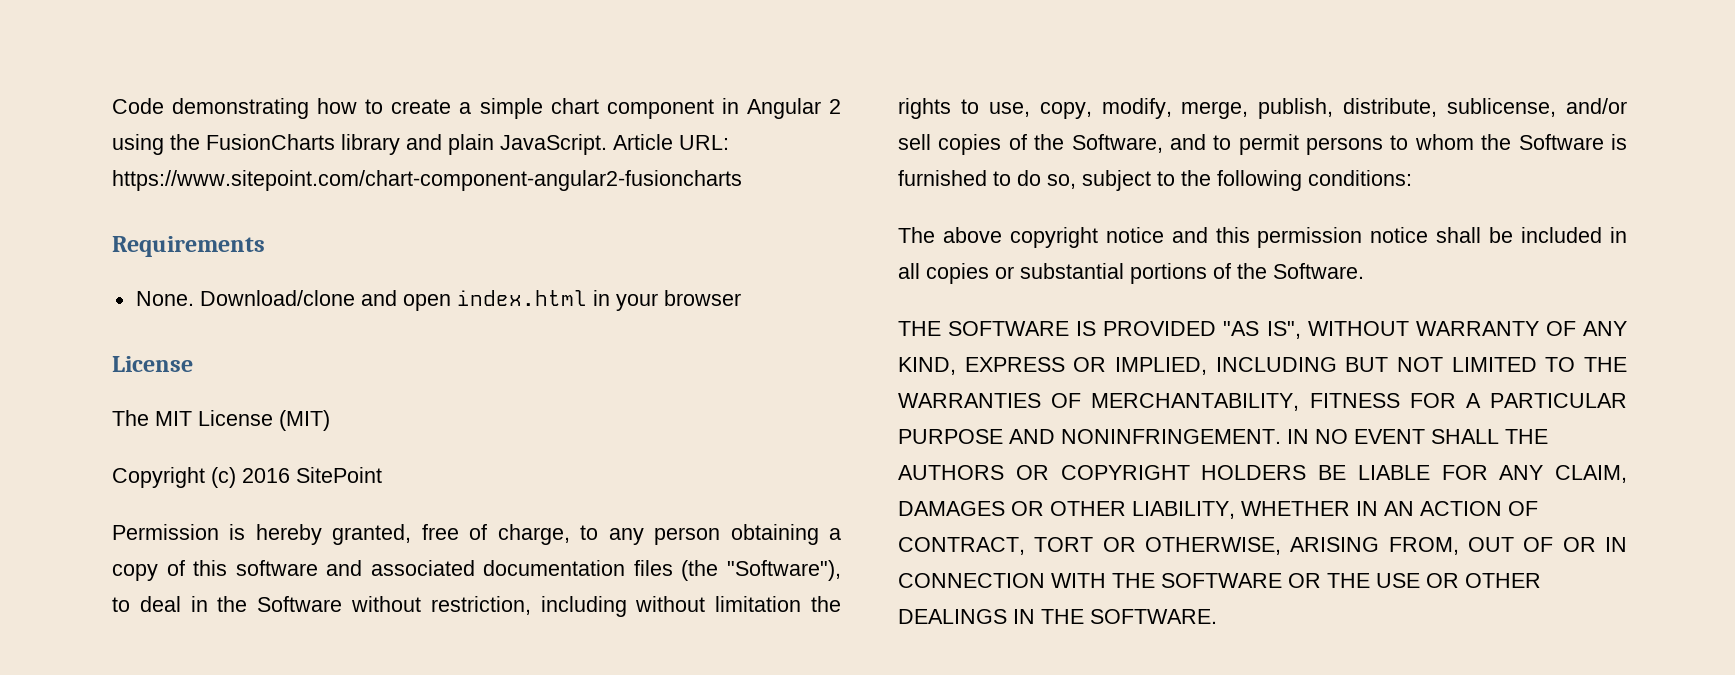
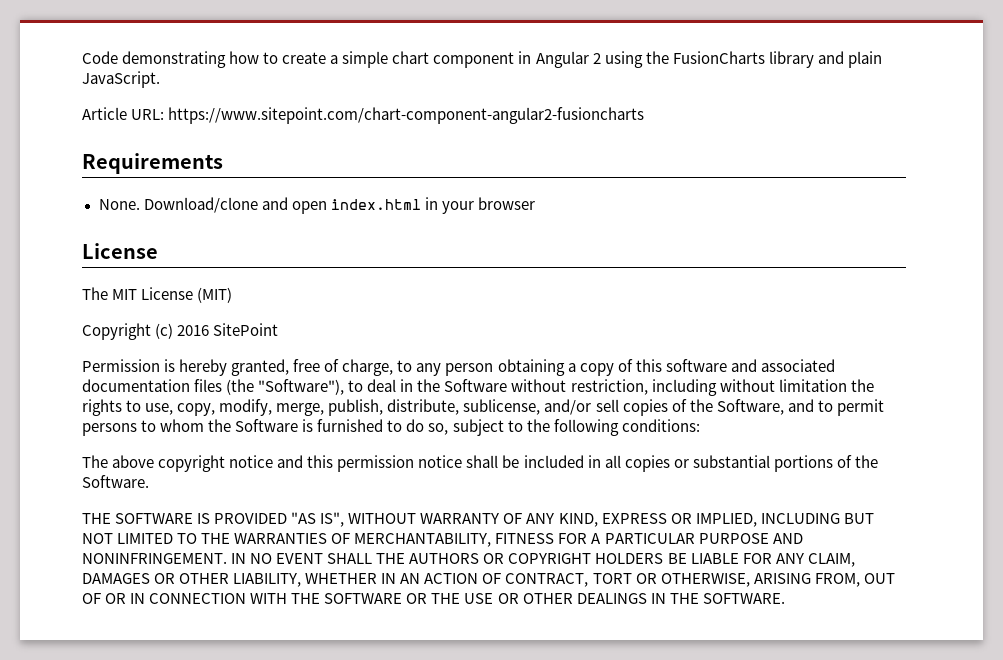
- Code demonstrating how to create a simple chart component in Angular 2 using the FusionCharts library and plain JavaScript. Article URL: https://www.sitepoint.com/chart-component-angular2-fusioncharts
+ Code demonstrating how to create a simple chart component in Angular 2 using the FusionCharts library and plain JavaScript.
+ Article URL: https://www.sitepoint.com/chart-component-angular2-fusioncharts

